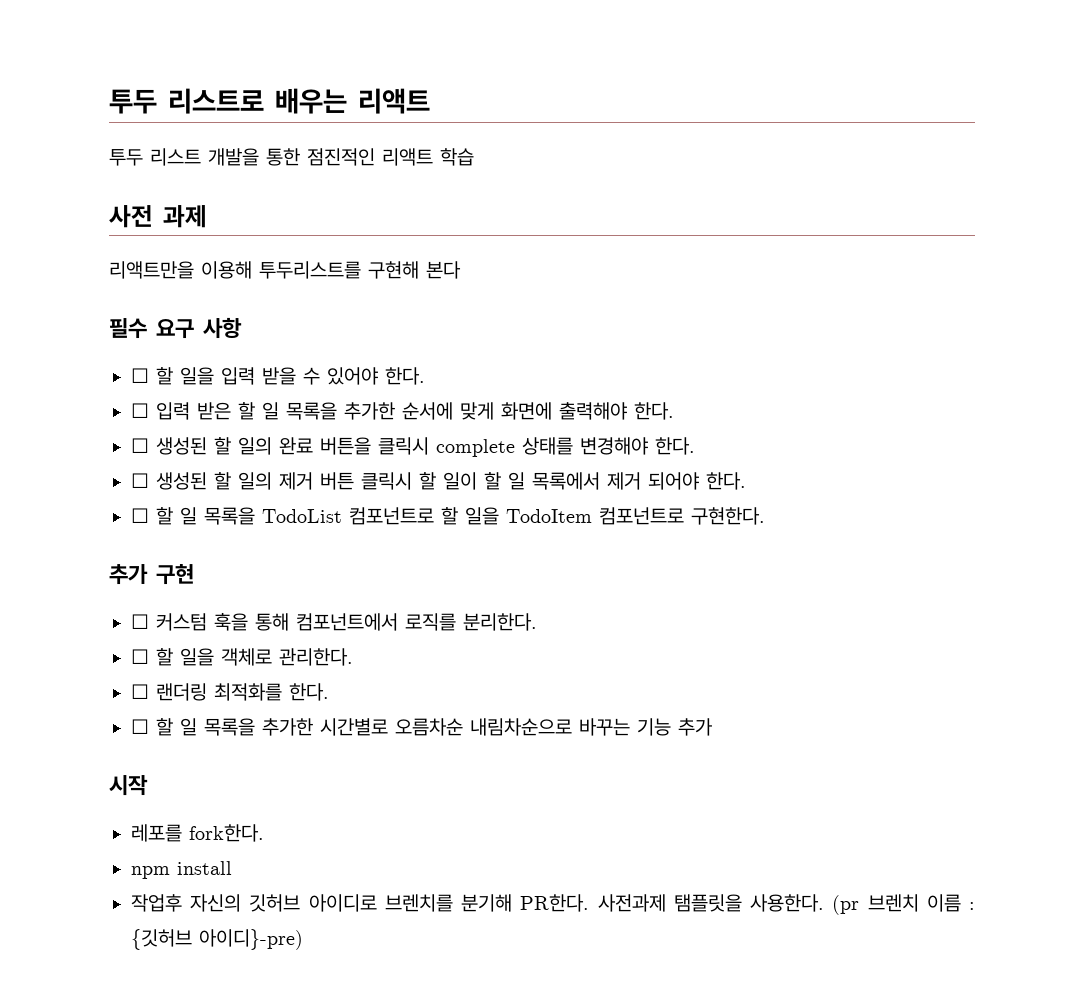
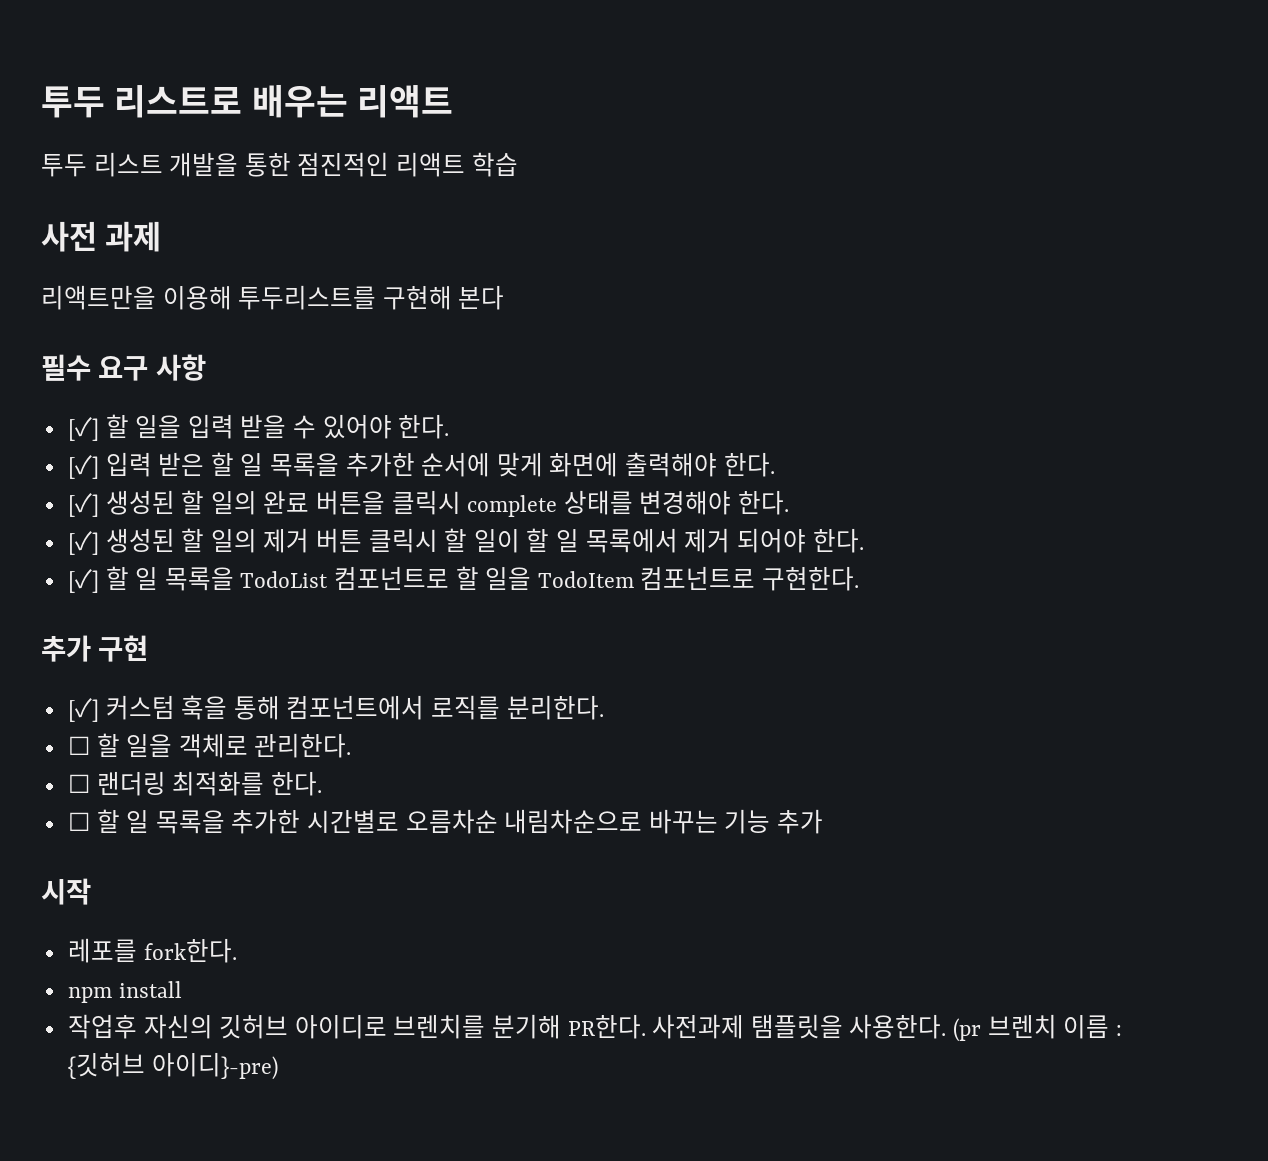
- ☐ 할 일을 입력 받을 수 있어야 한다.
+ [✓] 할 일을 입력 받을 수 있어야 한다.
- ☐ 입력 받은 할 일 목록을 추가한 순서에 맞게 화면에 출력해야 한다.
+ [✓] 입력 받은 할 일 목록을 추가한 순서에 맞게 화면에 출력해야 한다.
- ☐ 생성된 할 일의 완료 버튼을 클릭시 complete 상태를 변경해야 한다.
+ [✓] 생성된 할 일의 완료 버튼을 클릭시 complete 상태를 변경해야 한다.
- ☐ 생성된 할 일의 제거 버튼 클릭시 할 일이 할 일 목록에서 제거 되어야 한다.
+ [✓] 생성된 할 일의 제거 버튼 클릭시 할 일이 할 일 목록에서 제거 되어야 한다.
- ☐ 할 일 목록을 TodoList 컴포넌트로 할 일을 TodoItem 컴포넌트로 구현한다.
+ [✓] 할 일 목록을 TodoList 컴포넌트로 할 일을 TodoItem 컴포넌트로 구현한다.
- ☐ 커스텀 훅을 통해 컴포넌트에서 로직를 분리한다.
+ [✓] 커스텀 훅을 통해 컴포넌트에서 로직를 분리한다.

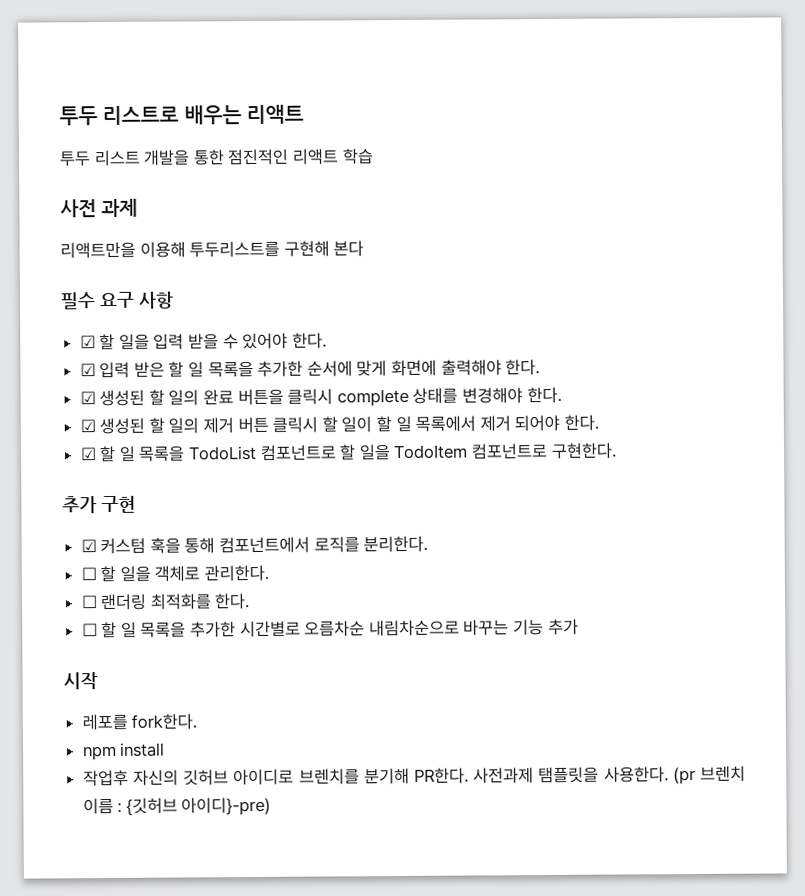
- [✓] 할 일을 입력 받을 수 있어야 한다.
+ ☑ 할 일을 입력 받을 수 있어야 한다.
- [✓] 입력 받은 할 일 목록을 추가한 순서에 맞게 화면에 출력해야 한다.
+ ☑ 입력 받은 할 일 목록을 추가한 순서에 맞게 화면에 출력해야 한다.
- [✓] 생성된 할 일의 완료 버튼을 클릭시 complete 상태를 변경해야 한다.
+ ☑ 생성된 할 일의 완료 버튼을 클릭시 complete 상태를 변경해야 한다.
- [✓] 생성된 할 일의 제거 버튼 클릭시 할 일이 할 일 목록에서 제거 되어야 한다.
+ ☑ 생성된 할 일의 제거 버튼 클릭시 할 일이 할 일 목록에서 제거 되어야 한다.
- [✓] 할 일 목록을 TodoList 컴포넌트로 할 일을 TodoItem 컴포넌트로 구현한다.
+ ☑ 할 일 목록을 TodoList 컴포넌트로 할 일을 TodoItem 컴포넌트로 구현한다.
- [✓] 커스텀 훅을 통해 컴포넌트에서 로직를 분리한다.
+ ☑ 커스텀 훅을 통해 컴포넌트에서 로직를 분리한다.

